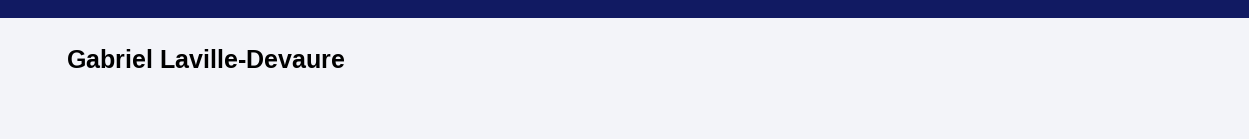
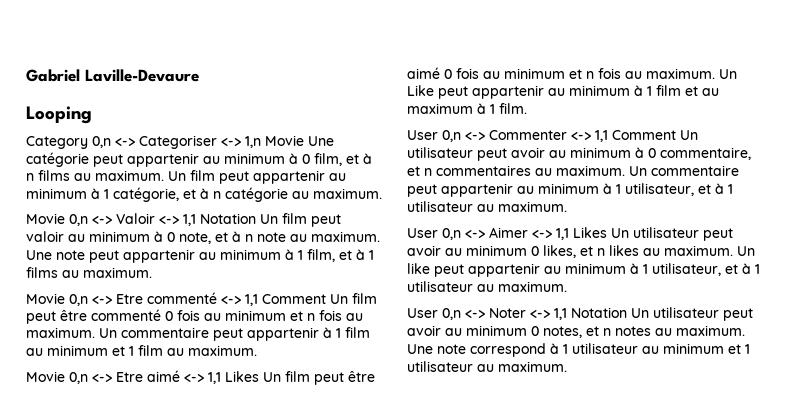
+ Looping
+ Category 0,n <-> Categoriser <-> 1,n Movie Une catégorie peut appartenir au minimum à 0 film, et à n films au maximum. Un film peut appartenir au minimum à 1 catégorie, et à n catégorie au maximum.
+ Movie 0,n <-> Valoir <-> 1,1 Notation Un film peut valoir au minimum à 0 note, et à n note au maximum. Une note peut appartenir au minimum à 1 film, et à 1 films au maximum.
+ Movie 0,n <-> Etre commenté <-> 1,1 Comment Un film peut être commenté 0 fois au minimum et n fois au maximum. Un commentaire peut appartenir à 1 film au minimum et 1 film au maximum.
+ Movie 0,n <-> Etre aimé <-> 1,1 Likes Un film peut être aimé 0 fois au minimum et n fois au maximum. Un Like peut appartenir au minimum à 1 film et au maximum à 1 film.
+ User 0,n <-> Commenter <-> 1,1 Comment Un utilisateur peut avoir au minimum à 0 commentaire, et n commentaires au maximum. Un commentaire peut appartenir au minimum à 1 utilisateur, et à 1 utilisateur au maximum.
+ User 0,n <-> Aimer <-> 1,1 Likes Un utilisateur peut avoir au minimum 0 likes, et n likes au maximum. Un like peut appartenir au minimum à 1 utilisateur, et à 1 utilisateur au maximum.
+ User 0,n <-> Noter <-> 1,1 Notation Un utilisateur peut avoir au minimum 0 notes, et n notes au maximum. Une note correspond à 1 utilisateur au minimum et 1 utilisateur au maximum.

